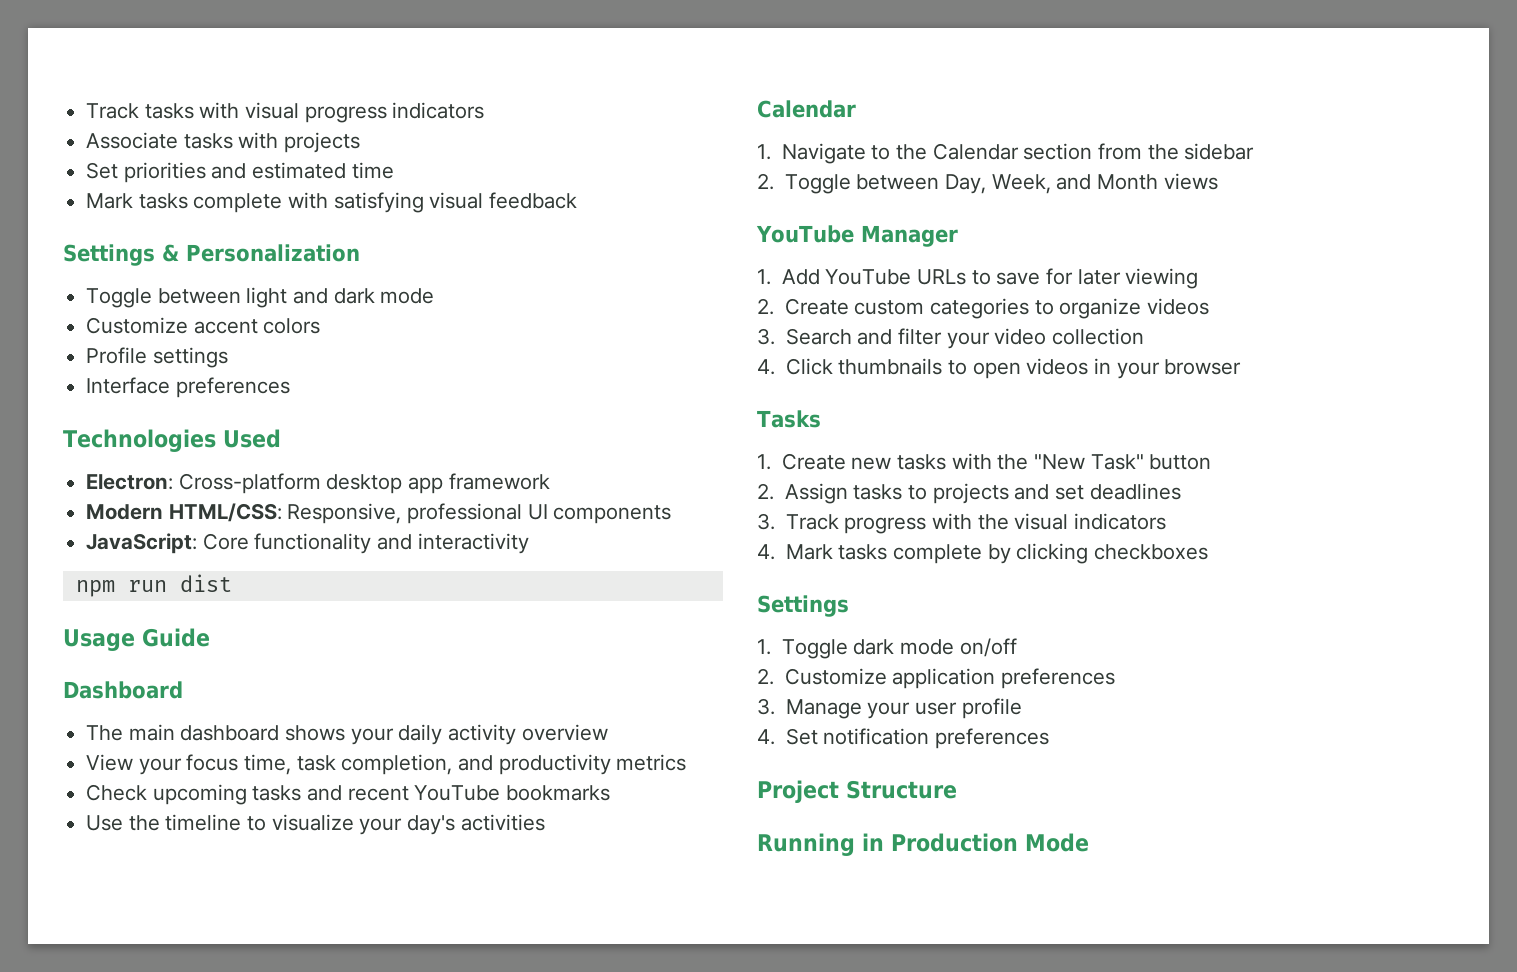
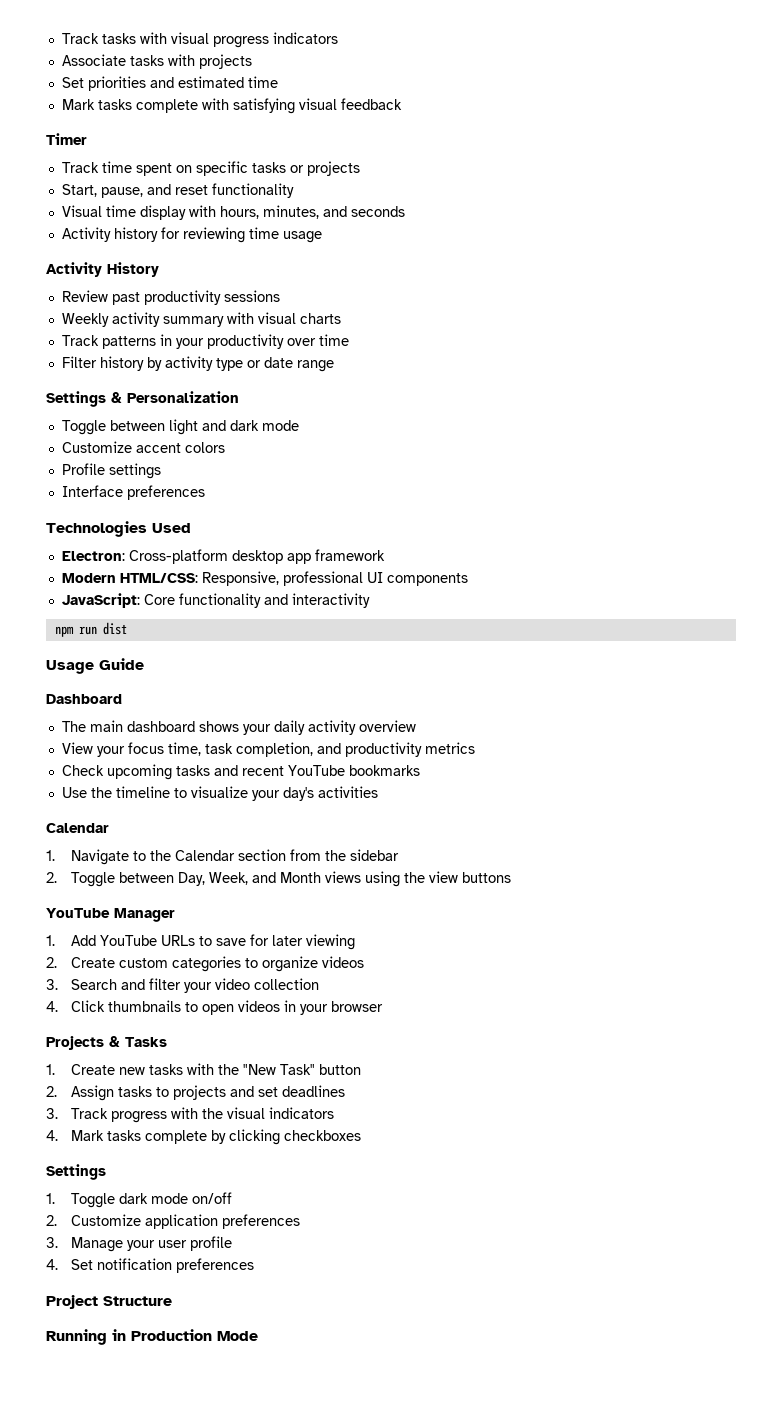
+ Timer
+ Track time spent on specific tasks or projects
+ Start, pause, and reset functionality
+ Visual time display with hours, minutes, and seconds
+ Activity history for reviewing time usage
+ Activity History
+ Review past productivity sessions
+ Weekly activity summary with visual charts
+ Track patterns in your productivity over time
+ Filter history by activity type or date range
- 2. Toggle between Day, Week, and Month views
+ 2. Toggle between Day, Week, and Month views using the view buttons
- Tasks
+ Projects & Tasks

